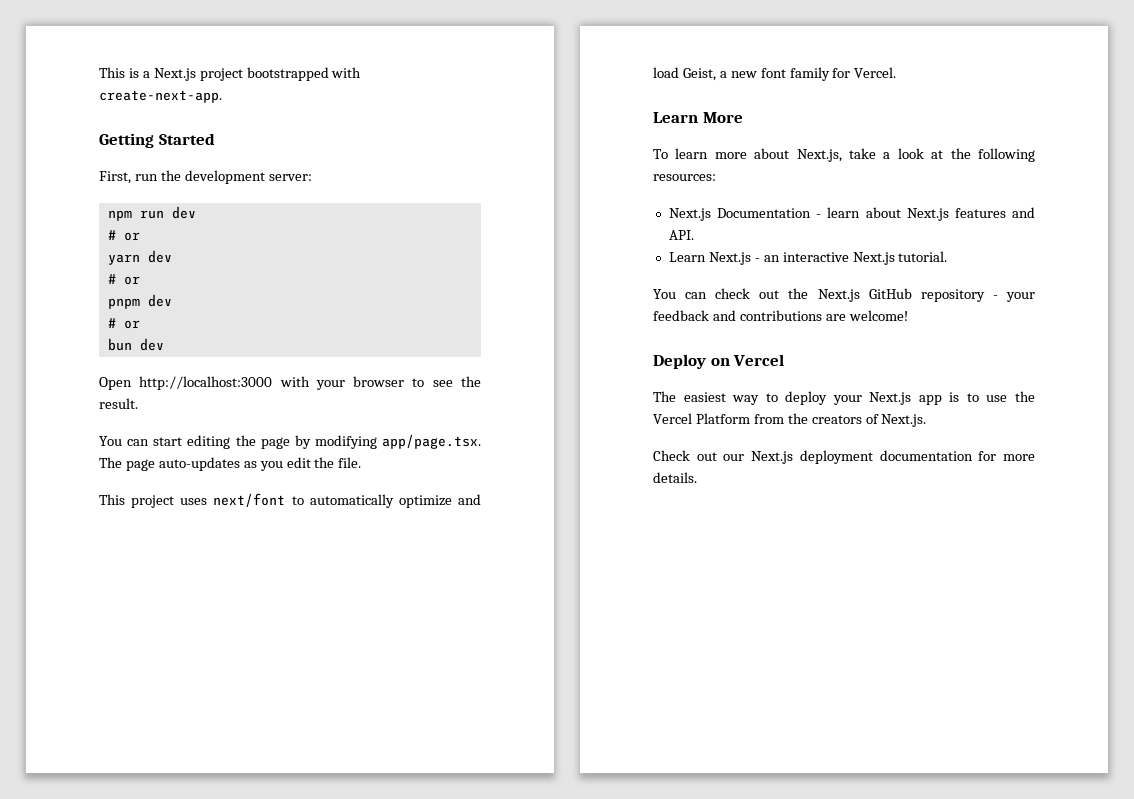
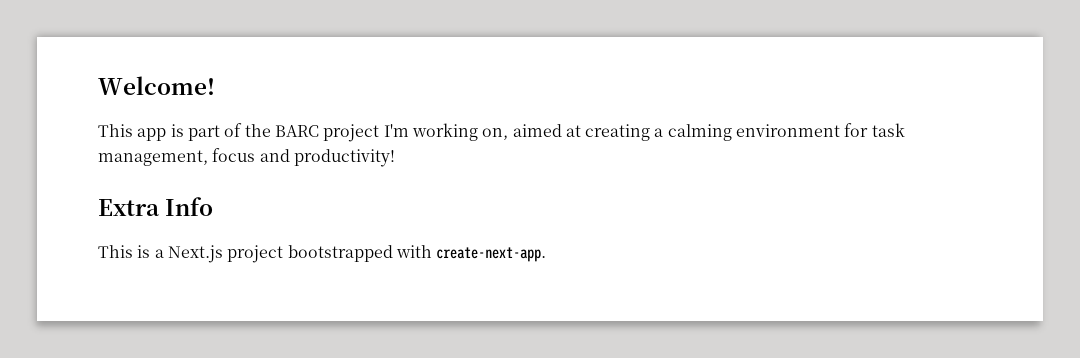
+ Welcome!
+ This app is part of the BARC project I'm working on, aimed at creating a calming environment for task management, focus and productivity!
+ Extra Info
- Getting Started
- First, run the development server:
- npm run dev
- # or
- yarn dev
- # or
- pnpm dev
- # or
- bun dev
- Open http://localhost:3000 with your browser to see the result.
- You can start editing the page by modifying app/page.tsx. The page auto-updates as you edit the file.
- This project uses next/font to automatically optimize and load Geist, a new font family for Vercel.
- Learn More
- To learn more about Next.js, take a look at the following resources:
- Next.js Documentation - learn about Next.js features and API.
- Learn Next.js - an interactive Next.js tutorial.
- You can check out the Next.js GitHub repository - your feedback and contributions are welcome!
- Deploy on Vercel
- The easiest way to deploy your Next.js app is to use the Vercel Platform from the creators of Next.js.
- Check out our Next.js deployment documentation for more details.

